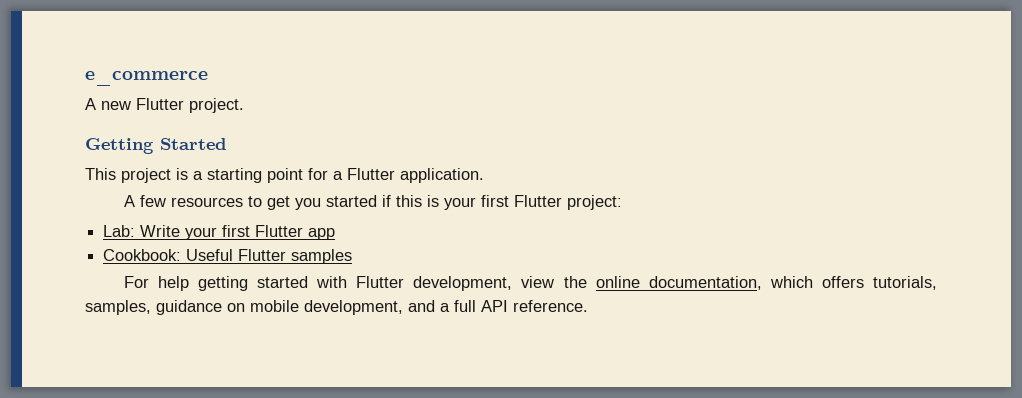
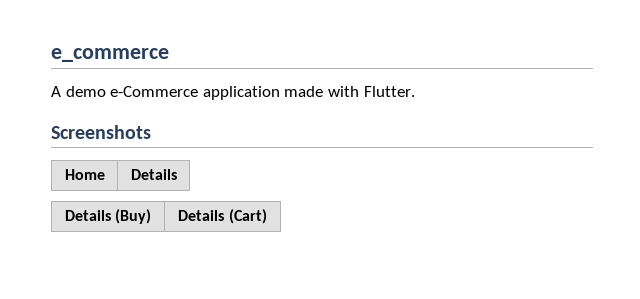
- A new Flutter project.
- Getting Started
- This project is a starting point for a Flutter application.
- A few resources to get you started if this is your first Flutter project:
- Lab: Write your first Flutter app
- Cookbook: Useful Flutter samples
- For help getting started with Flutter development, view the online documentation, which offers tutorials, samples, guidance on mobile development, and a full API reference.
+ A demo e-Commerce application made with Flutter.
+ Screenshots
+ Home | Details
+ Details (Buy) | Details (Cart)

